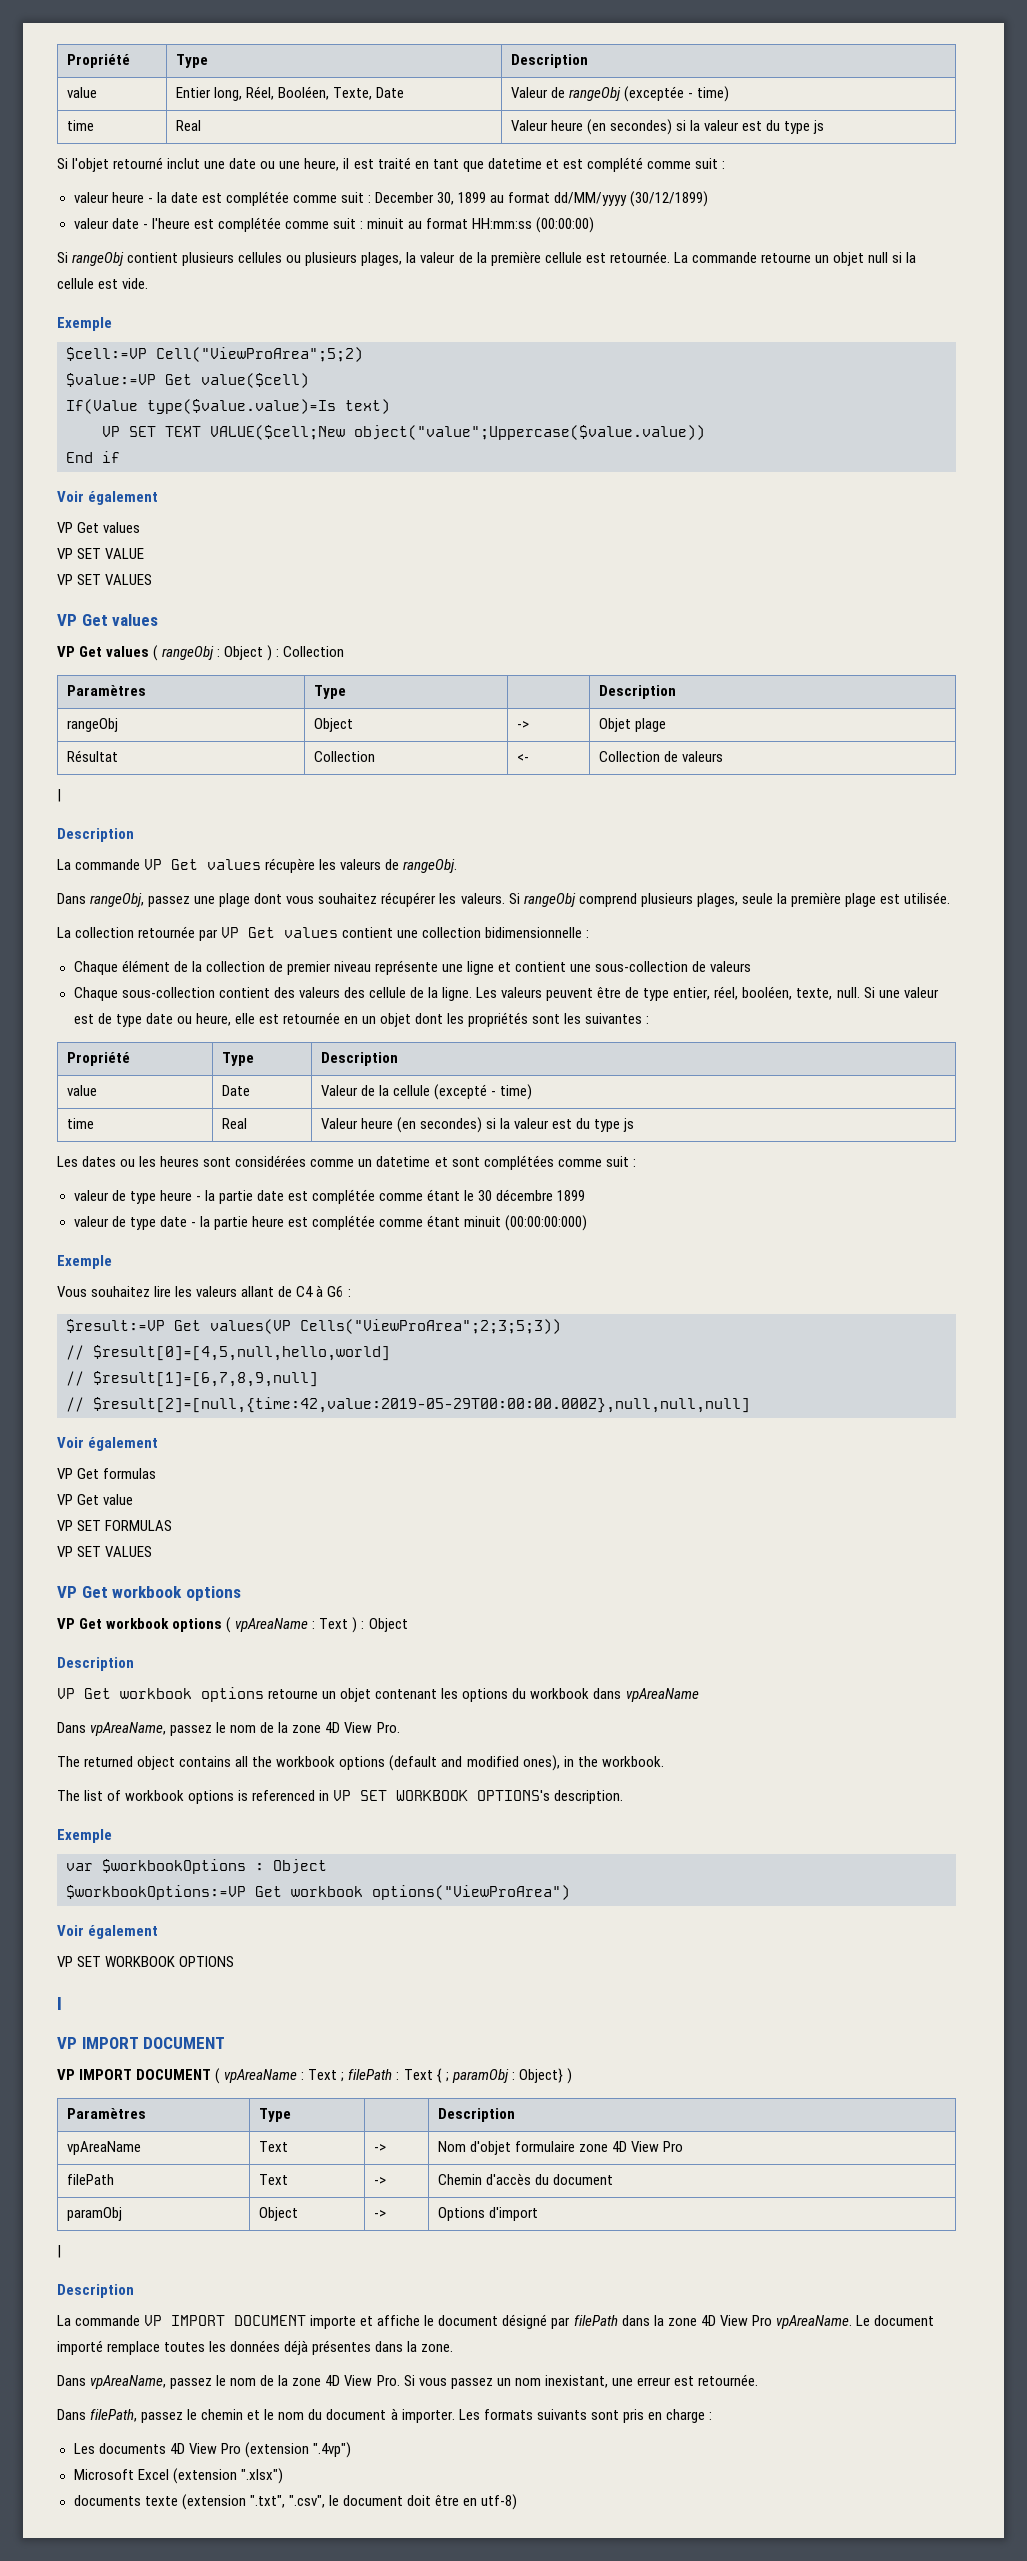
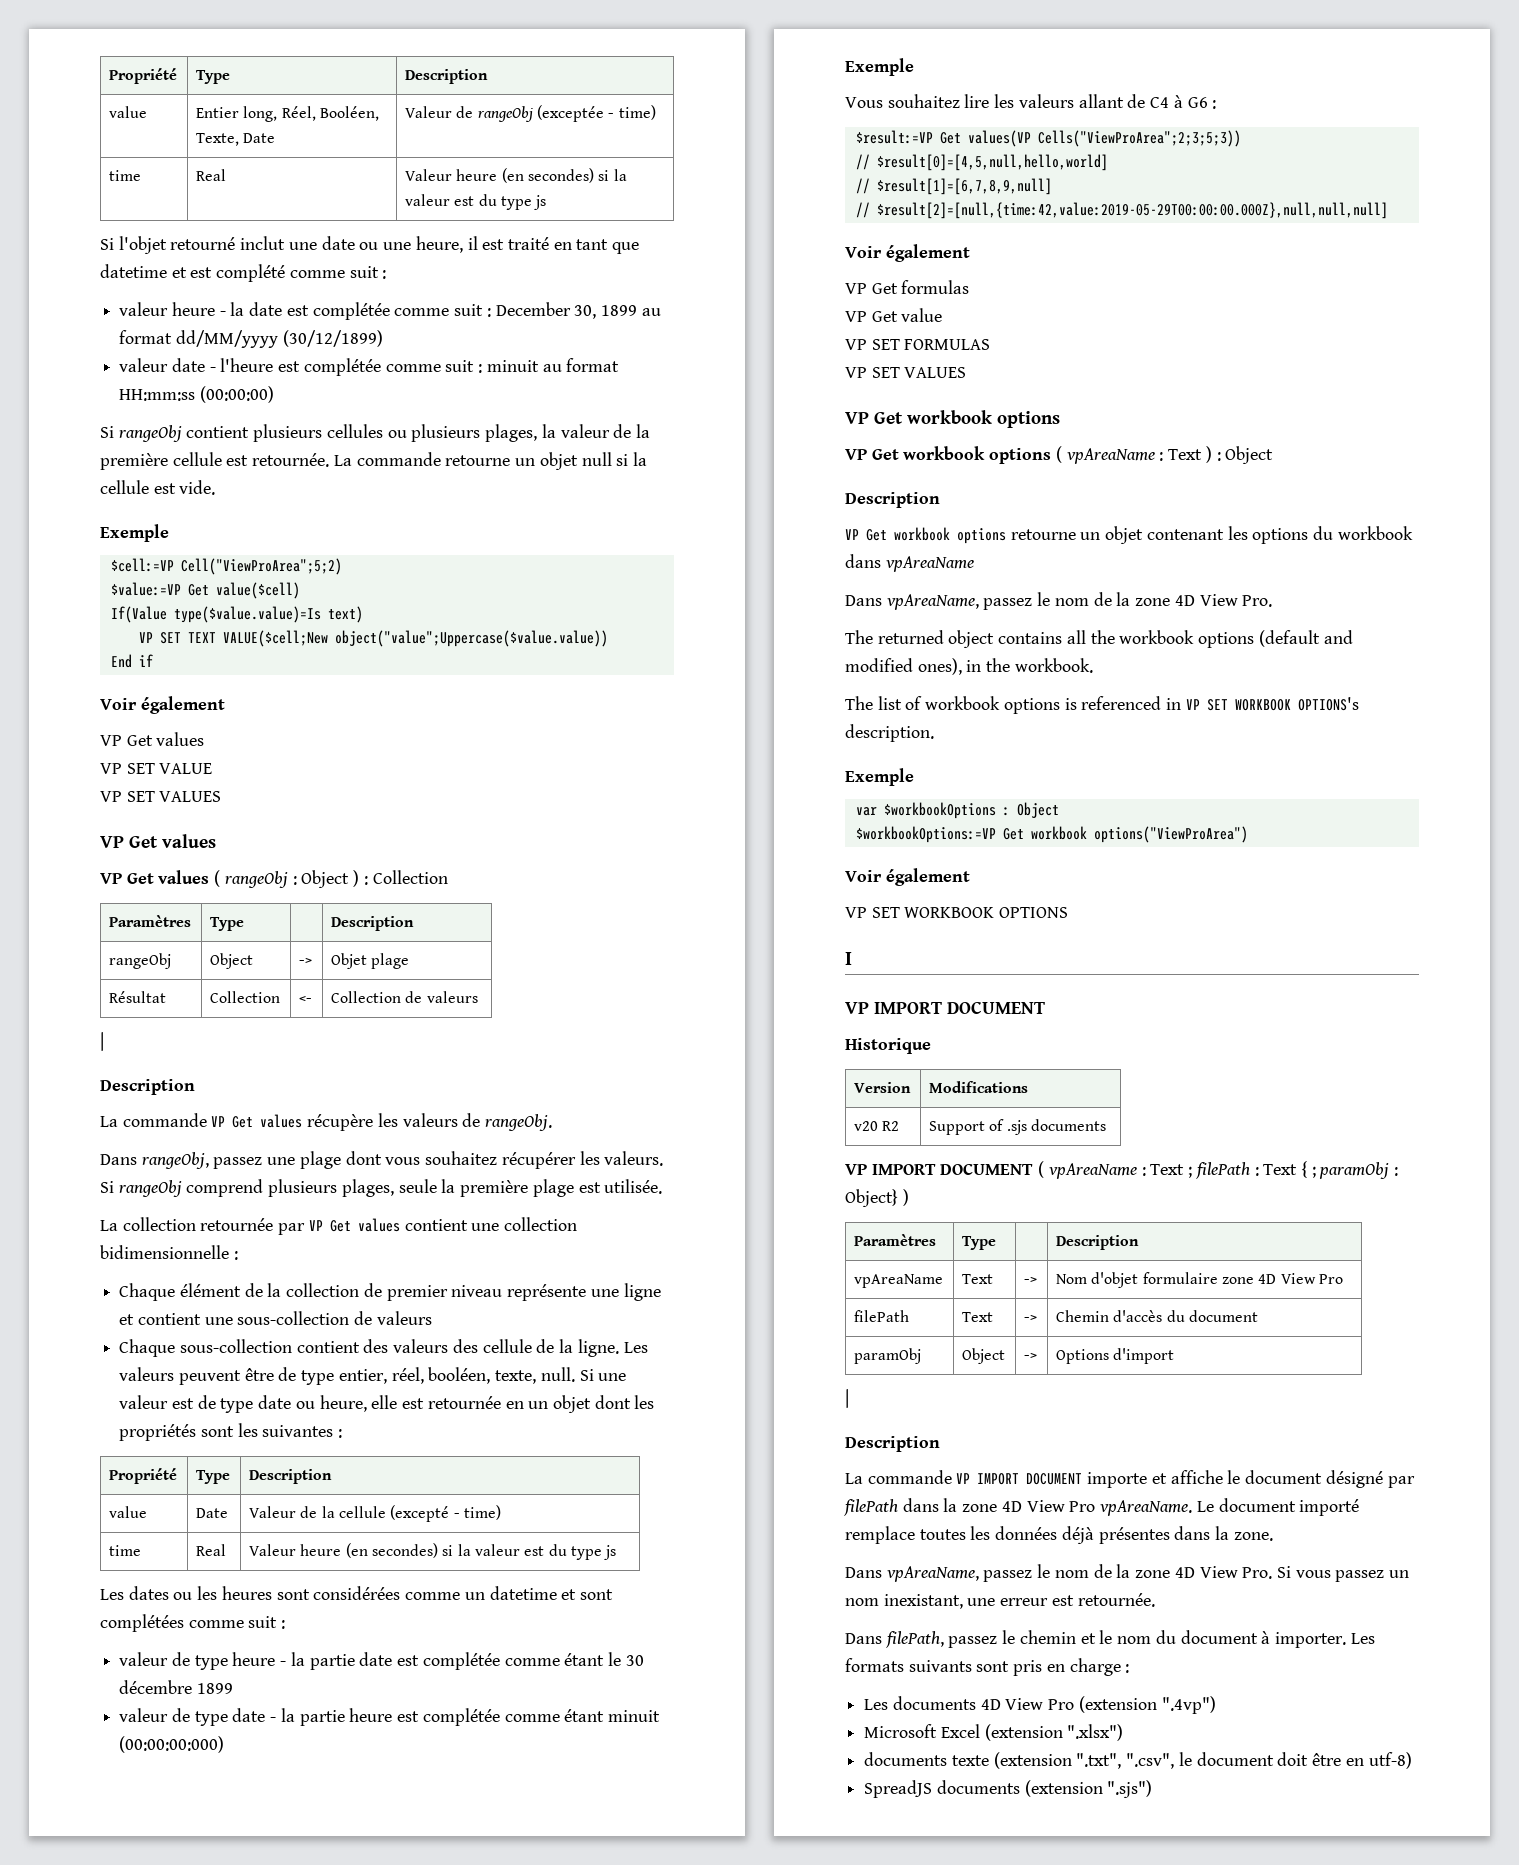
+ Historique
+ Version | Modifications
+ v20 R2 | Support of .sjs documents
+ SpreadJS documents (extension ".sjs")

